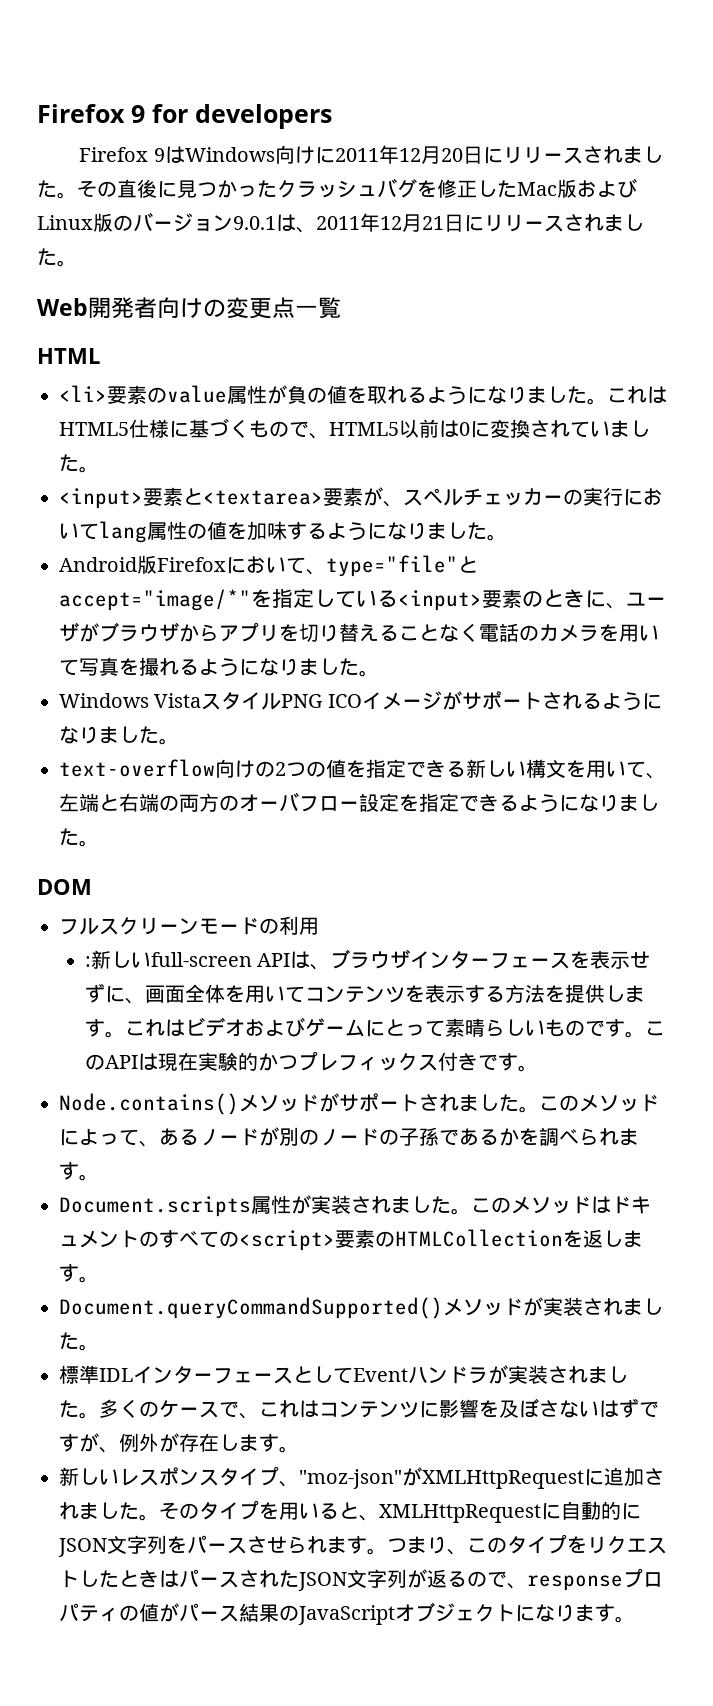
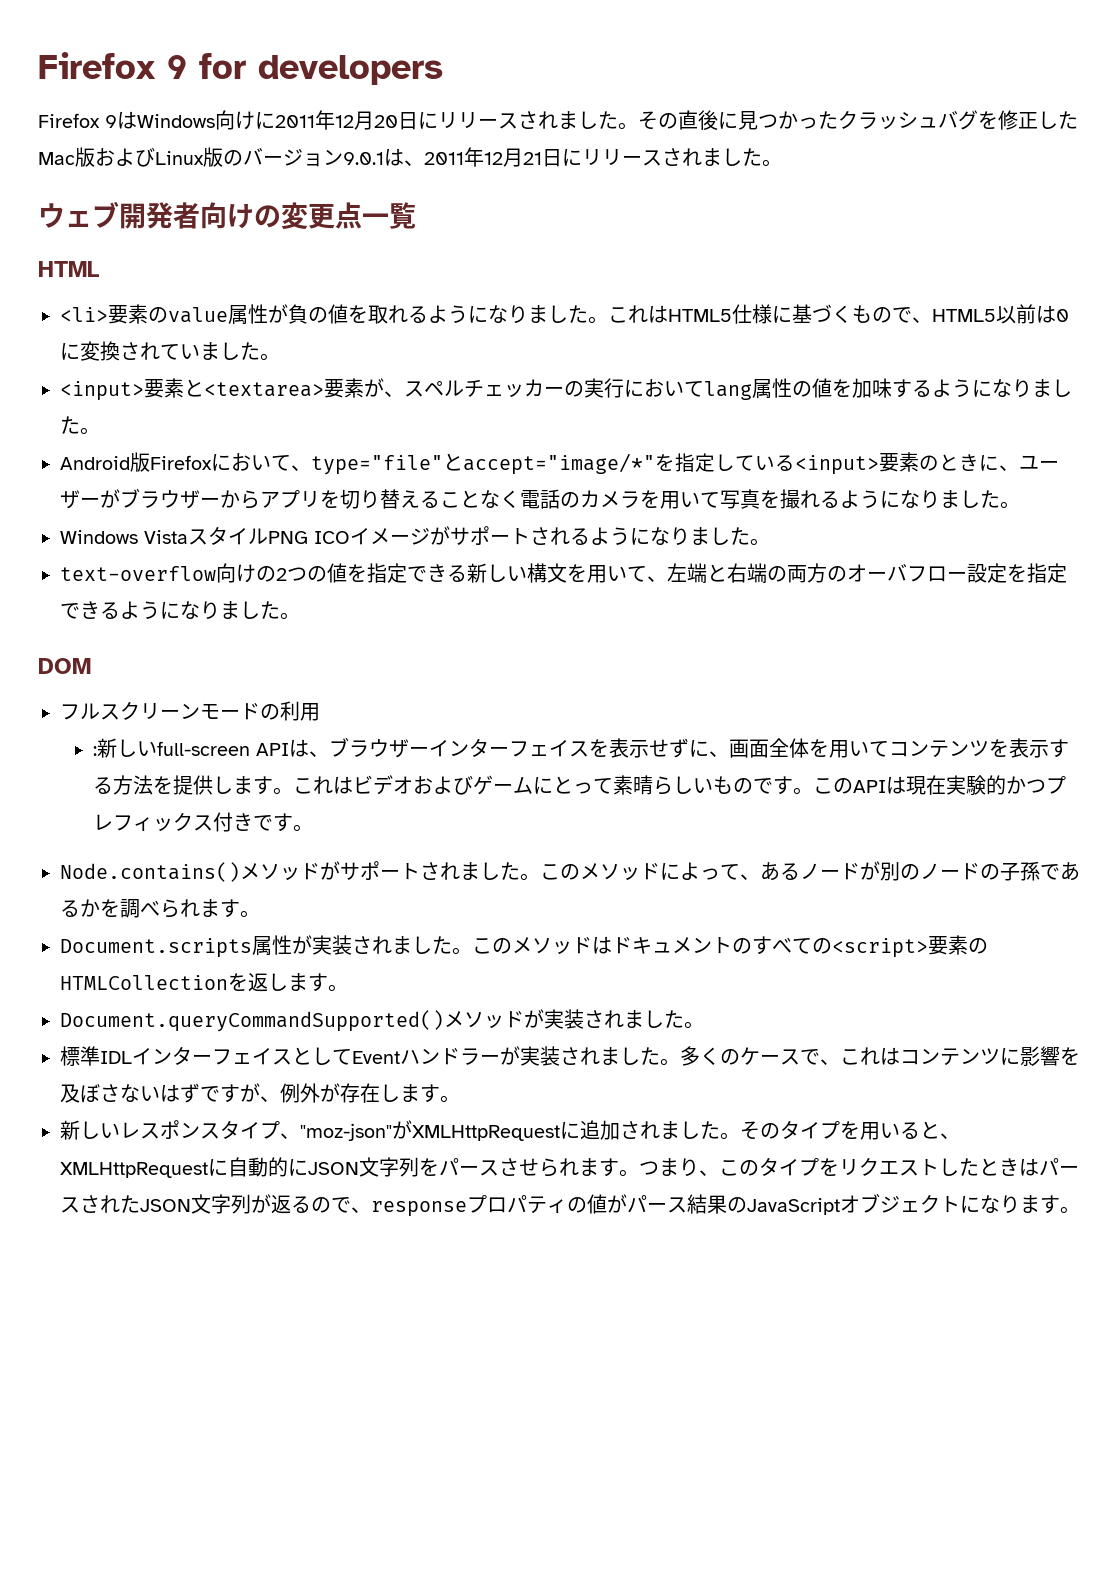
- Web開発者向けの変更点一覧
+ ウェブ開発者向けの変更点一覧
- Android版Firefoxにおいて、type="file"とaccept="image/*"を指定している<input>要素のときに、ユーザがブラウザからアプリを切り替えることなく電話のカメラを用いて写真を撮れるようになりました。
+ Android版Firefoxにおいて、type="file"とaccept="image/*"を指定している<input>要素のときに、ユーザーがブラウザーからアプリを切り替えることなく電話のカメラを用いて写真を撮れるようになりました。
- :新しいfull-screen APIは、ブラウザインターフェースを表示せずに、画面全体を用いてコンテンツを表示する方法を提供します。
+ :新しいfull-screen APIは、ブラウザーインターフェイスを表示せずに、画面全体を用いてコンテンツを表示する方法を提供します。
- 標準IDLインターフェースとしてEventハンドラが実装されました。
+ 標準IDLインターフェイスとしてEventハンドラーが実装されました。

